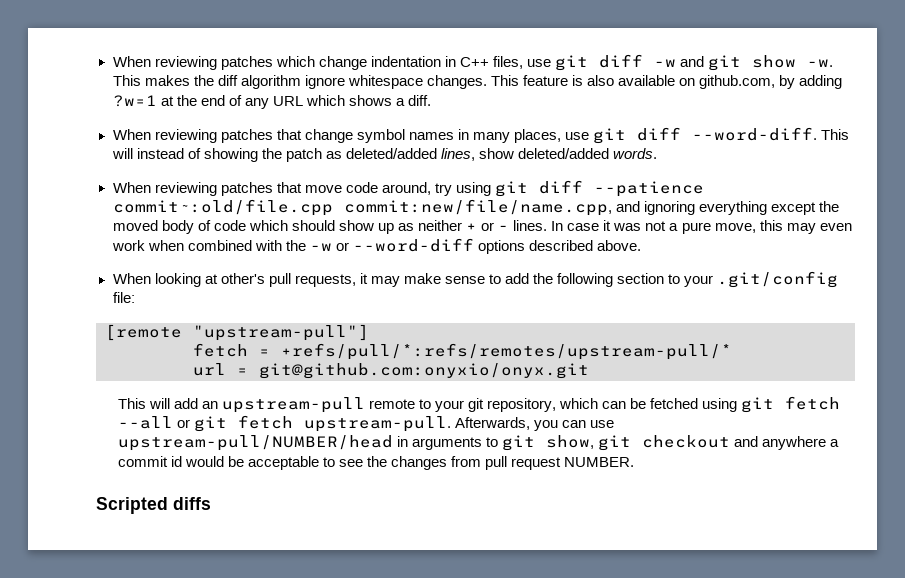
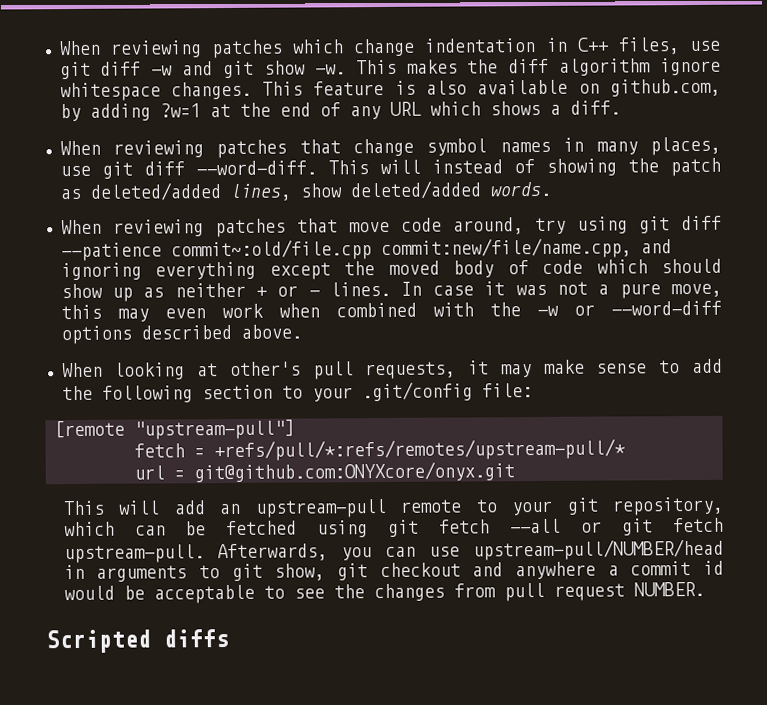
- url = git@github.com:onyxio/onyx.git
+ url = git@github.com:ONYXcore/onyx.git

